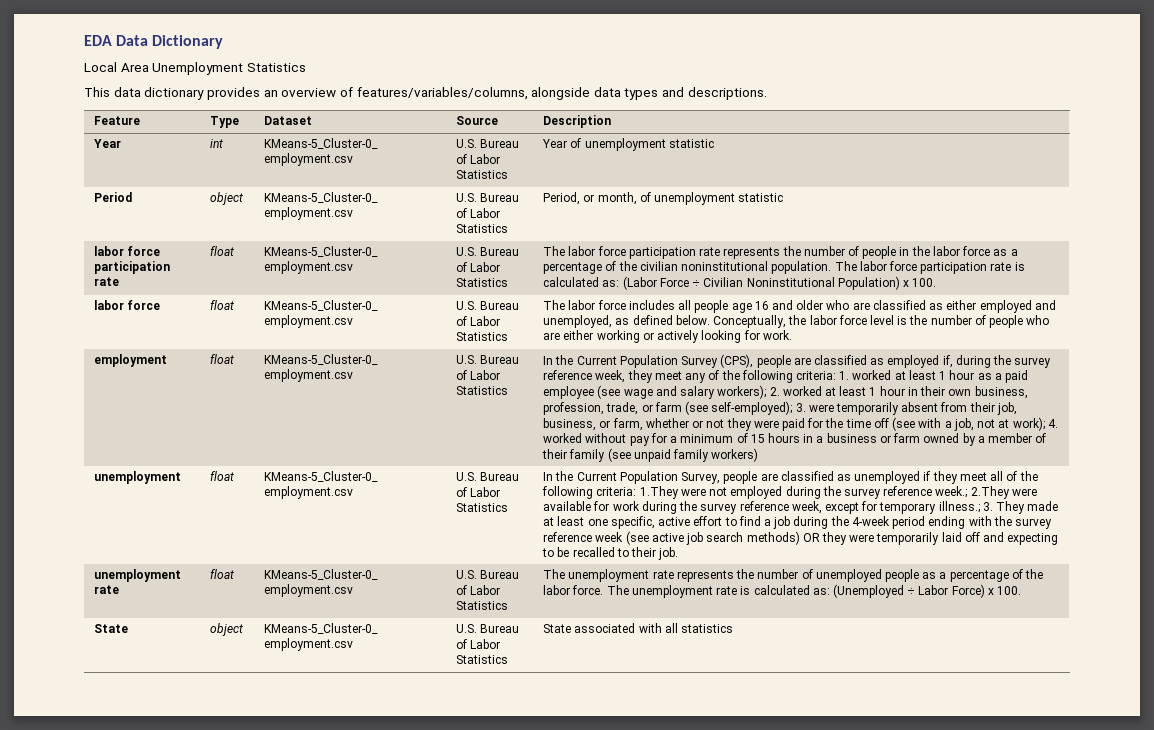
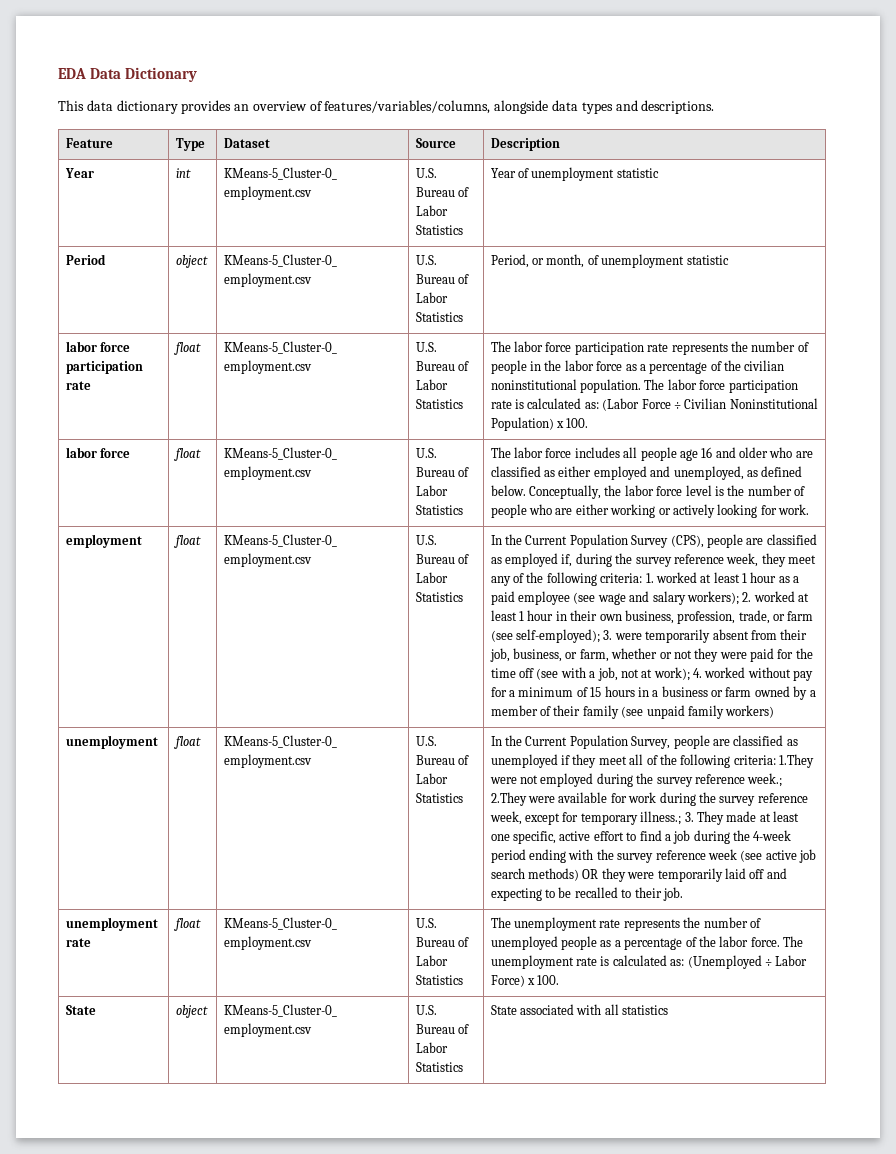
- Local Area Unemployment Statistics

